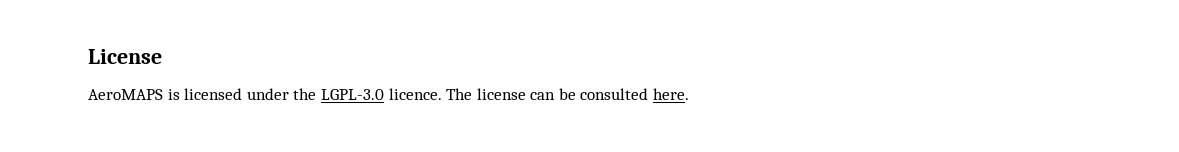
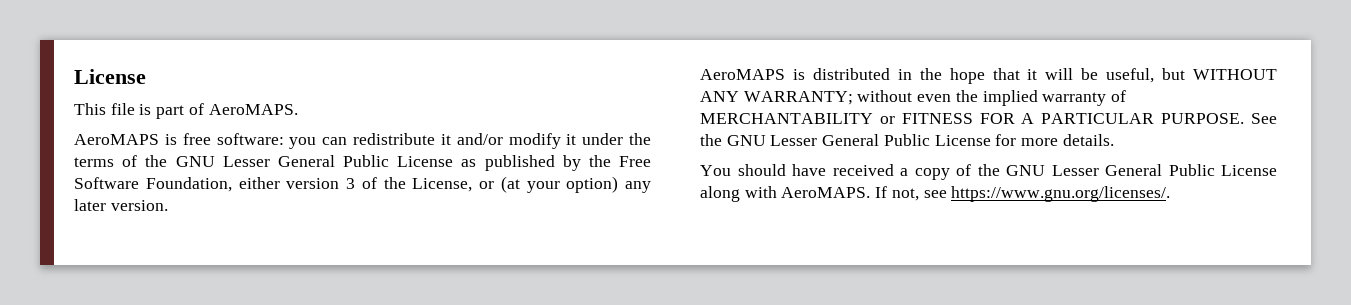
- AeroMAPS is licensed under the LGPL-3.0 licence. The license can be consulted here.
+ This file is part of AeroMAPS.
+ AeroMAPS is free software: you can redistribute it and/or modify it under the terms of the GNU Lesser General Public License as published by the Free Software Foundation, either version 3 of the License, or (at your option) any later version.
+ AeroMAPS is distributed in the hope that it will be useful, but WITHOUT ANY WARRANTY; without even the implied warranty of MERCHANTABILITY or FITNESS FOR A PARTICULAR PURPOSE. See the GNU Lesser General Public License for more details.
+ You should have received a copy of the GNU Lesser General Public License along with AeroMAPS. If not, see https://www.gnu.org/licenses/.

